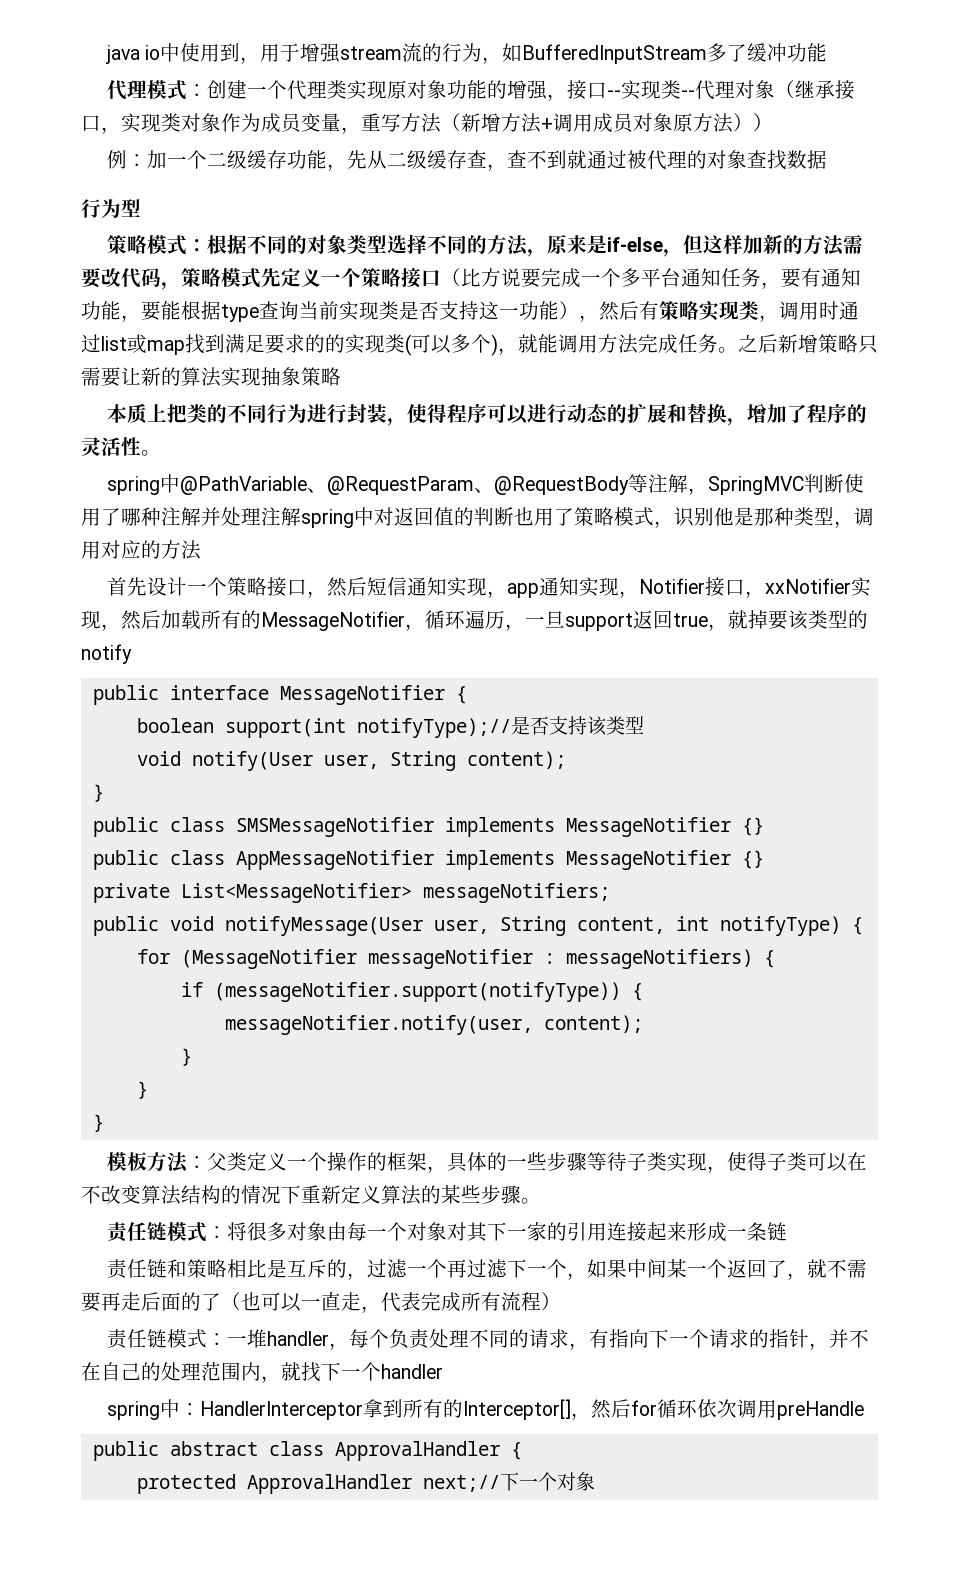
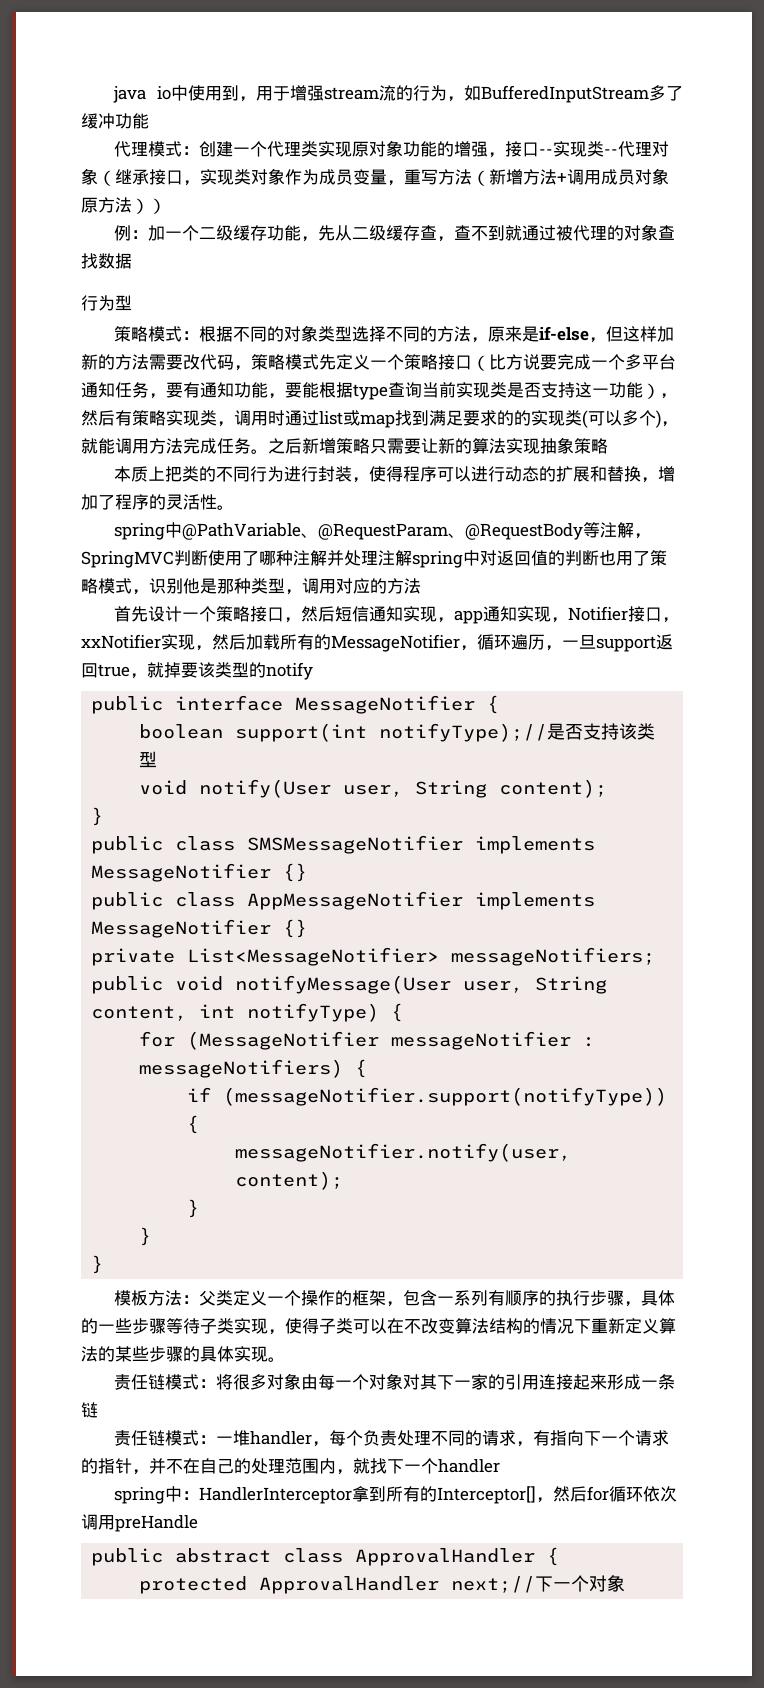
- 模板方法：父类定义一个操作的框架，具体的一些步骤等待子类实现，使得子类可以在不改变算法结构的情况下重新定义算法的某些步骤。
+ 模板方法：父类定义一个操作的框架，包含一系列有顺序的执行步骤，具体的一些步骤等待子类实现，使得子类可以在不改变算法结构的情况下重新定义算法的某些步骤的具体实现。
- 责任链和策略相比是互斥的，过滤一个再过滤下一个，如果中间某一个返回了，就不需要再走后面的了（也可以一直走，代表完成所有流程）

